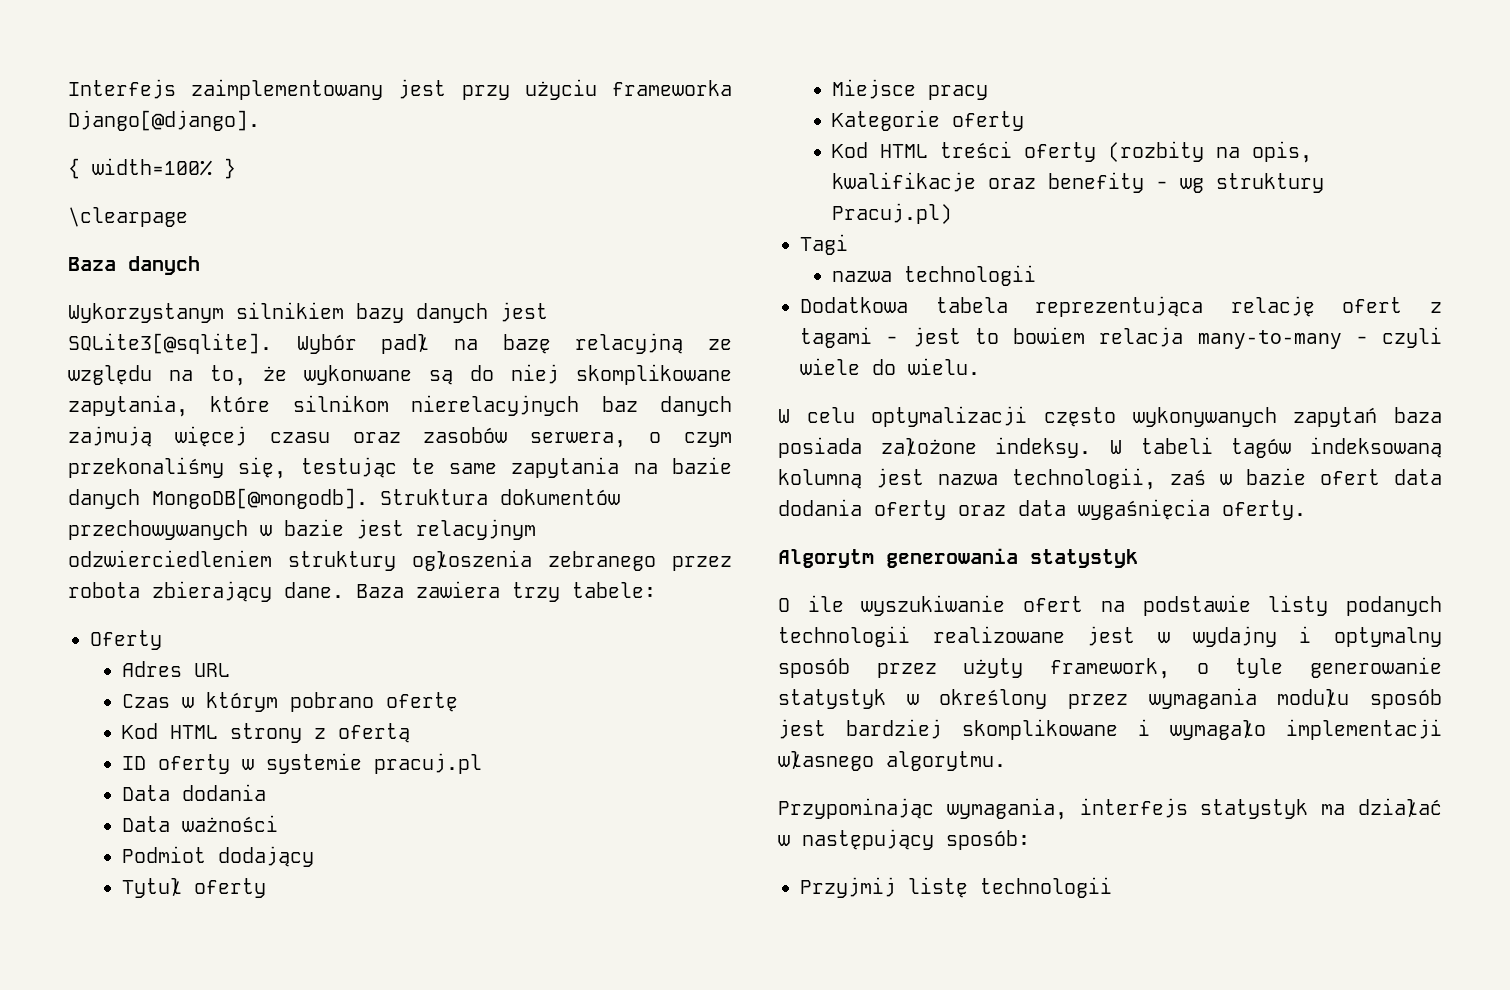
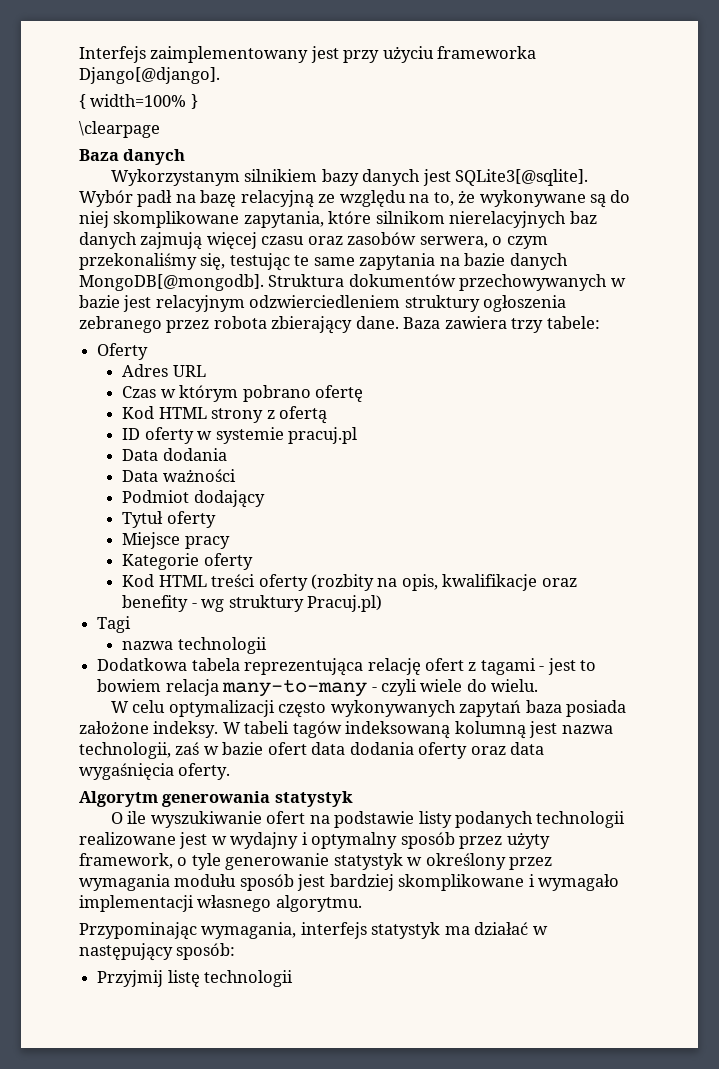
- Wybór padł na bazę relacyjną ze względu na to, że wykonwane są do niej skomplikowane zapytania, które silnikom nierelacyjnych baz danych zajmują więcej czasu oraz zasobów serwera, o czym przekonaliśmy się, testując te same zapytania na bazie danych MongoDB[@mongodb].
+ Wybór padł na bazę relacyjną ze względu na to, że wykonywane są do niej skomplikowane zapytania, które silnikom nierelacyjnych baz danych zajmują więcej czasu oraz zasobów serwera, o czym przekonaliśmy się, testując te same zapytania na bazie danych MongoDB[@mongodb].

